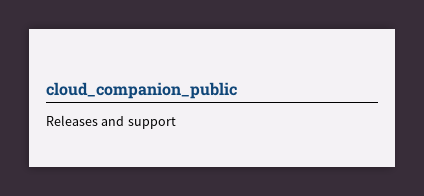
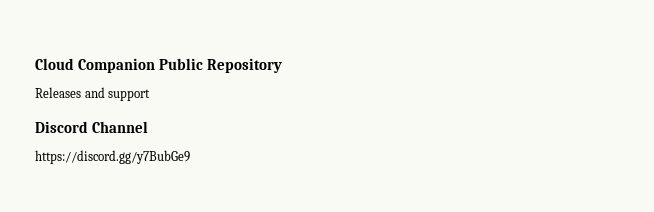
- cloud_companion_public
+ Cloud Companion Public Repository
+ Discord Channel
+ https://discord.gg/y7BubGe9

